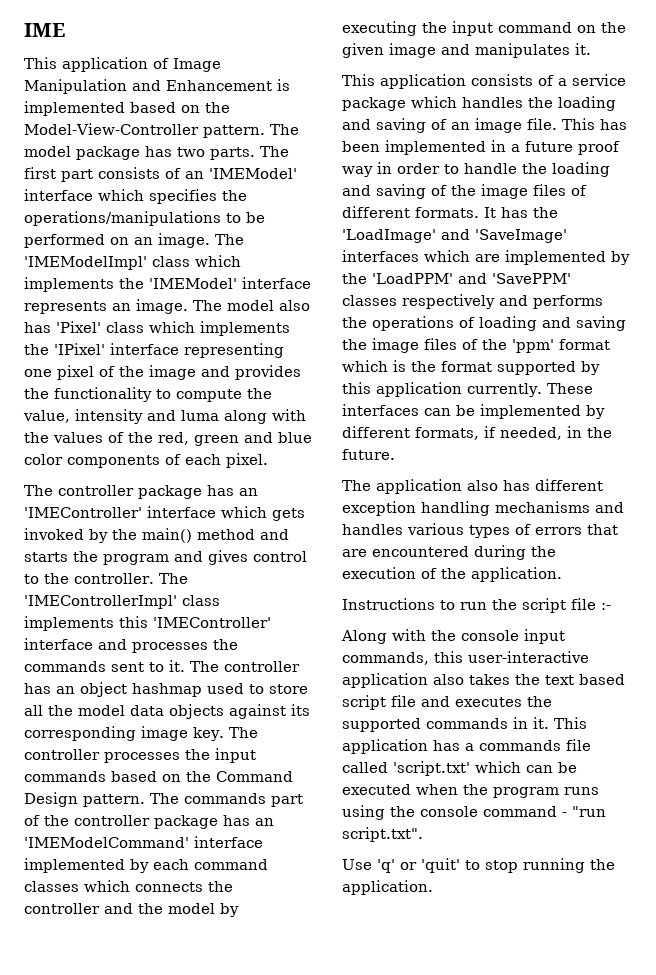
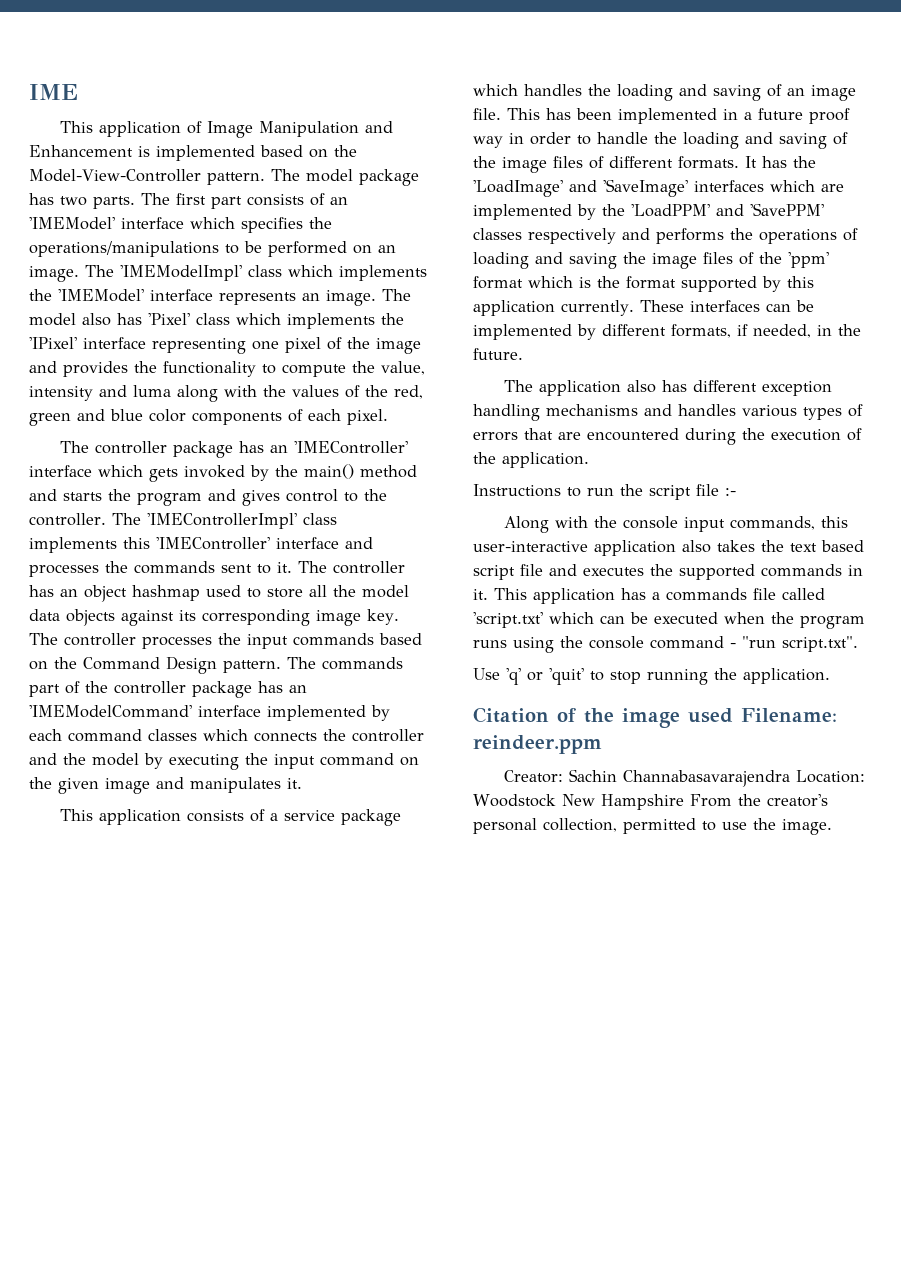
+ Citation of the image used Filename: reindeer.ppm
+ Creator: Sachin Channabasavarajendra Location: Woodstock New Hampshire From the creator's personal collection, permitted to use the image.

